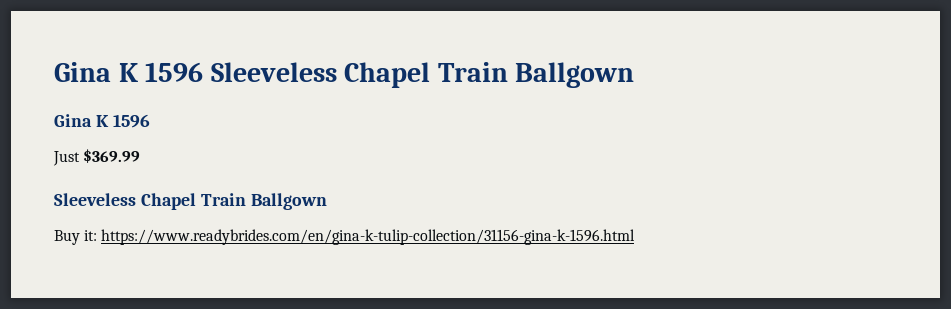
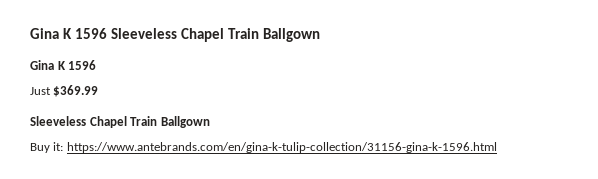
- Buy it: https://www.readybrides.com/en/gina-k-tulip-collection/31156-gina-k-1596.html
+ Buy it: https://www.antebrands.com/en/gina-k-tulip-collection/31156-gina-k-1596.html

